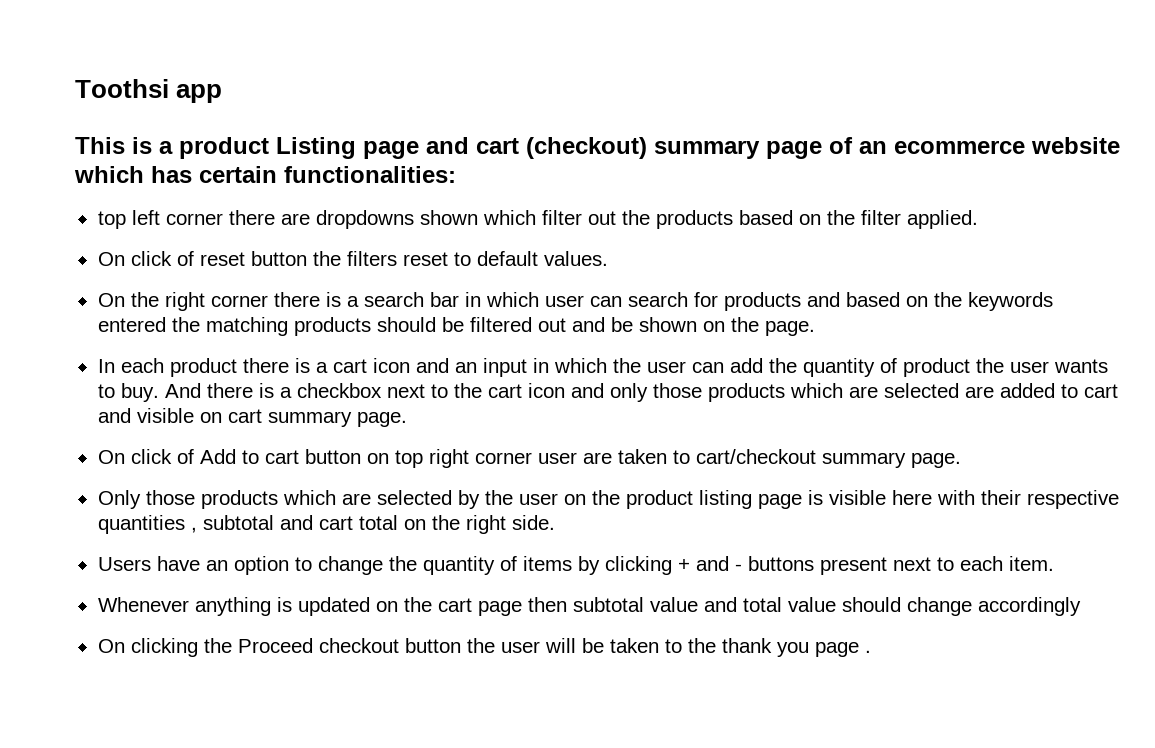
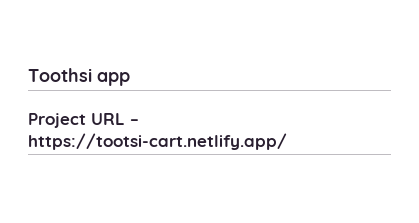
- This is a product Listing page and cart (checkout) summary page of an ecommerce website which has certain functionalities:
- top left corner there are dropdowns shown which filter out the products based on the filter applied.
- On click of reset button the filters reset to default values.
- On the right corner there is a search bar in which user can search for products and based on the keywords entered the matching products should be filtered out and be shown on the page.
- In each product there is a cart icon and an input in which the user can add the quantity of product the user wants to buy. And there is a checkbox next to the cart icon and only those products which are selected are added to cart and visible on cart summary page.
- On click of Add to cart button on top right corner user are taken to cart/checkout summary page.
- Only those products which are selected by the user on the product listing page is visible here with their respective quantities , subtotal and cart total on the right side.
- Users have an option to change the quantity of items by clicking + and - buttons present next to each item.
- Whenever anything is updated on the cart page then subtotal value and total value should change accordingly
- On clicking the Proceed checkout button the user will be taken to the thank you page .
+ Project URL – https://tootsi-cart.netlify.app/

